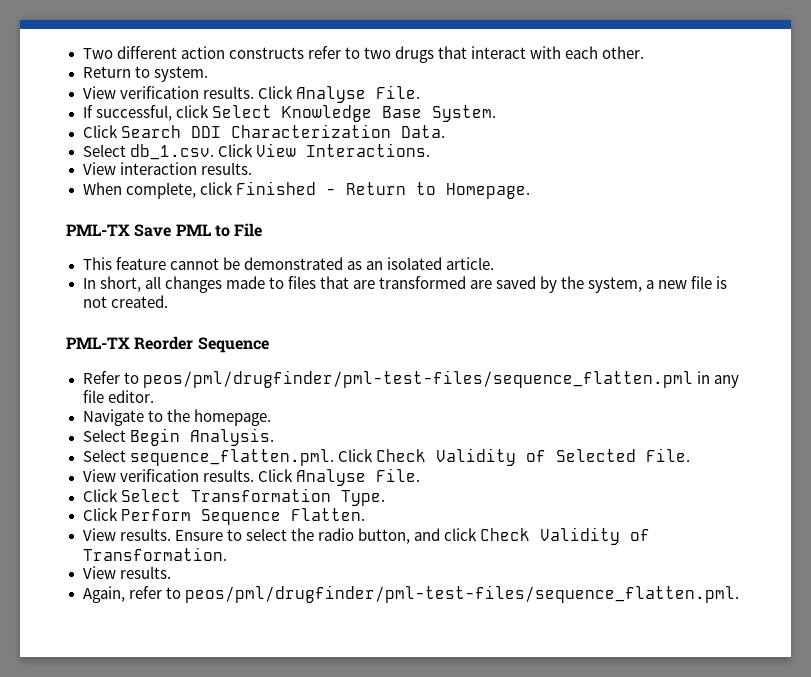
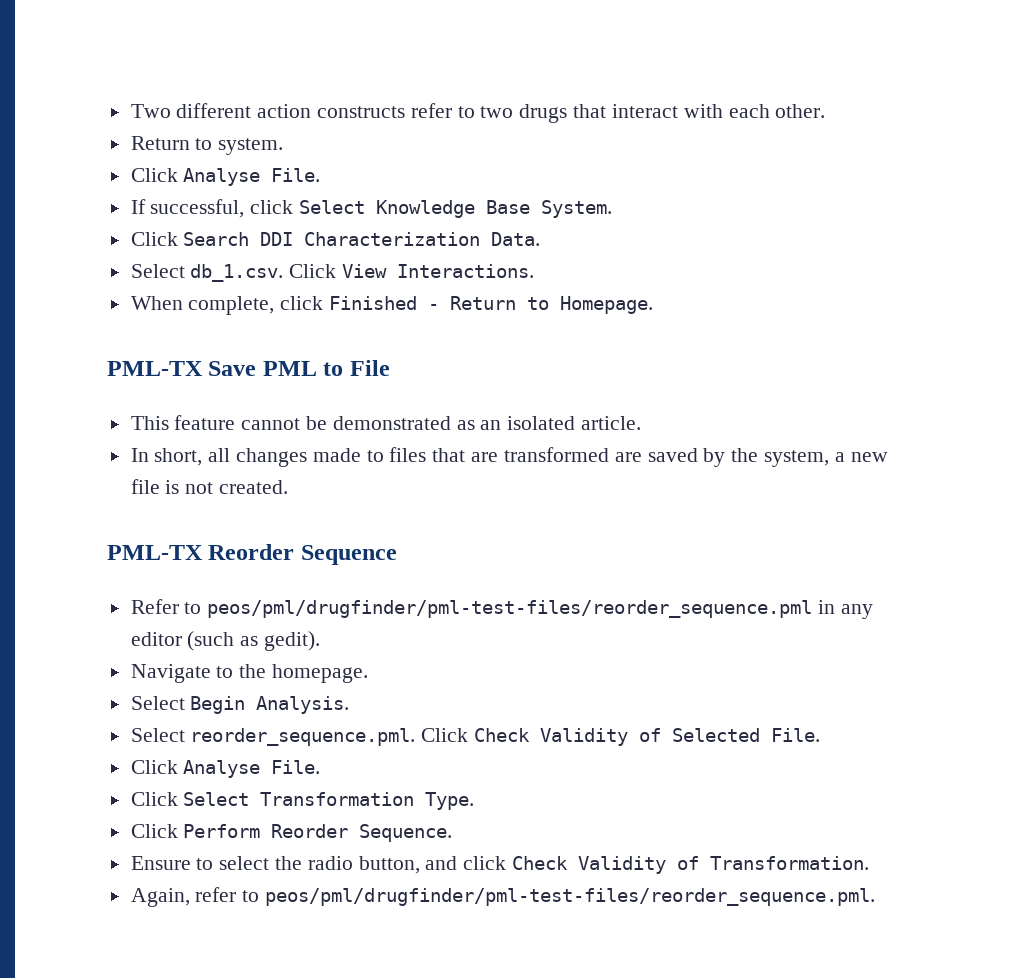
  Return to system.
- View verification results. Click Analyse File.
+ Click Analyse File.
- View interaction results.
- Refer to peos/pml/drugfinder/pml-test-files/sequence_flatten.pml in any file editor.
+ Refer to peos/pml/drugfinder/pml-test-files/reorder_sequence.pml in any editor (such as gedit).
- Select sequence_flatten.pml. Click Check Validity of Selected File.
- View verification results. Click Analyse File.
+ Select reorder_sequence.pml. Click Check Validity of Selected File.
+ Click Analyse File.
- Click Perform Sequence Flatten.
- View results. Ensure to select the radio button, and click Check Validity of Transformation.
- View results.
+ Click Perform Reorder Sequence.
+ Ensure to select the radio button, and click Check Validity of Transformation.
- Again, refer to peos/pml/drugfinder/pml-test-files/sequence_flatten.pml.
+ Again, refer to peos/pml/drugfinder/pml-test-files/reorder_sequence.pml.

